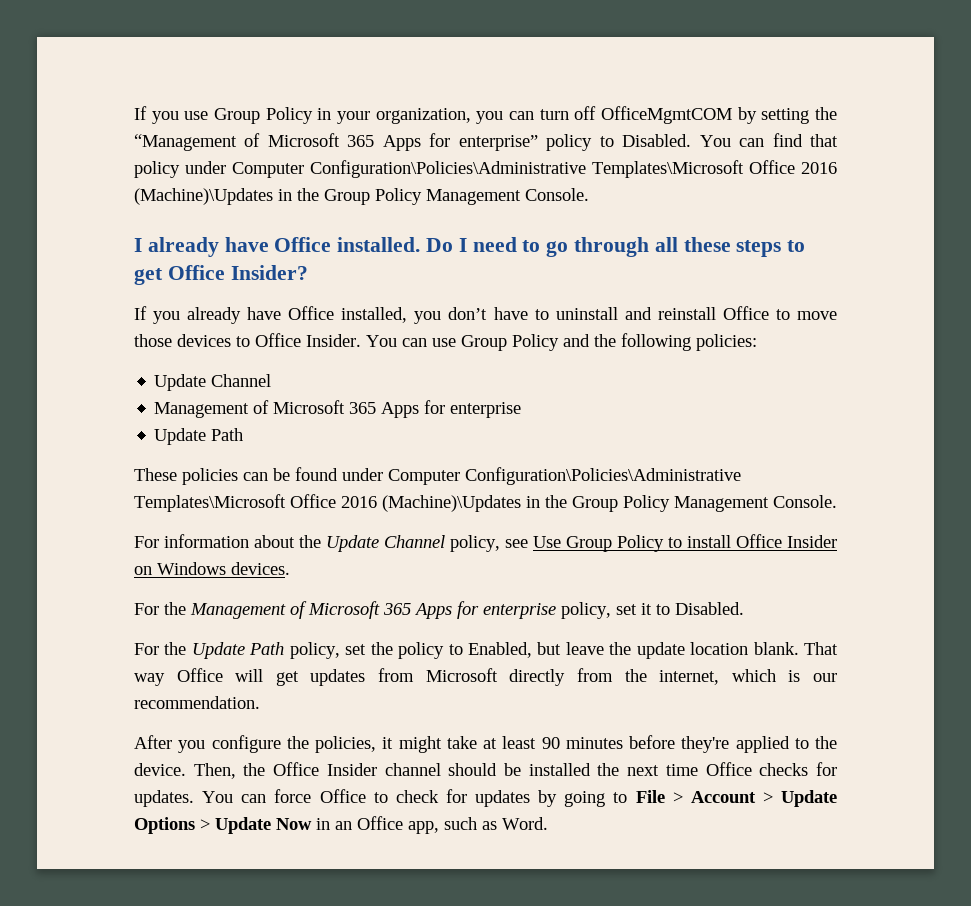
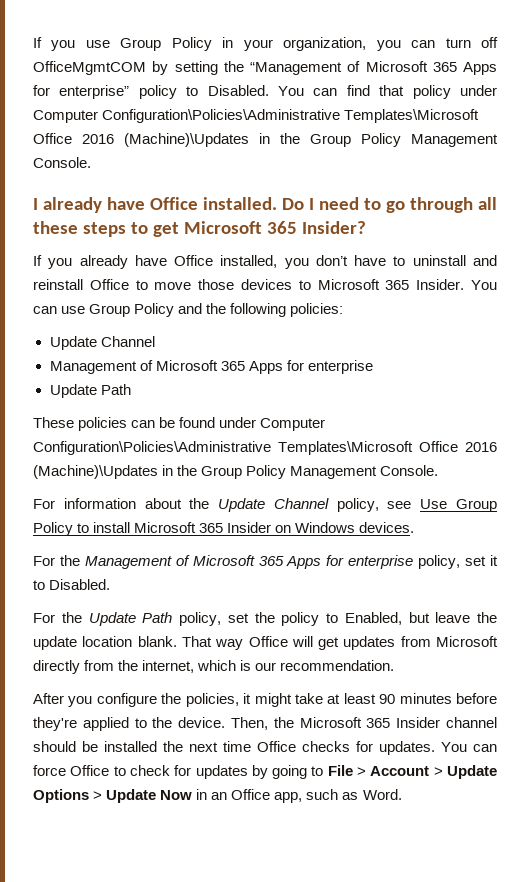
- Do I need to go through all these steps to get Office Insider?
+ Do I need to go through all these steps to get Microsoft 365 Insider?
- If you already have Office installed, you don’t have to uninstall and reinstall Office to move those devices to Office Insider.
+ If you already have Office installed, you don’t have to uninstall and reinstall Office to move those devices to Microsoft 365 Insider.
- For information about the Update Channel policy, see Use Group Policy to install Office Insider on Windows devices.
+ For information about the Update Channel policy, see Use Group Policy to install Microsoft 365 Insider on Windows devices.
- Then, the Office Insider channel should be installed the next time Office checks for updates.
+ Then, the Microsoft 365 Insider channel should be installed the next time Office checks for updates.

